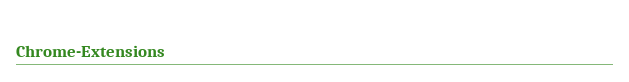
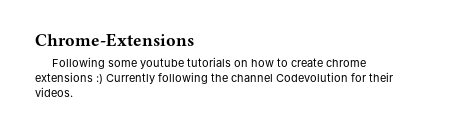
+ Following some youtube tutorials on how to create chrome extensions :) Currently following the channel Codevolution for their videos.

